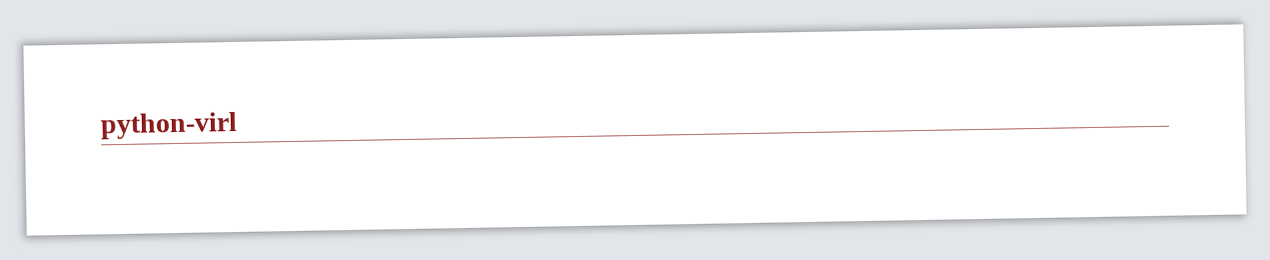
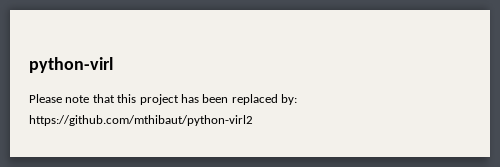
+ Please note that this project has been replaced by: https://github.com/mthibaut/python-virl2

